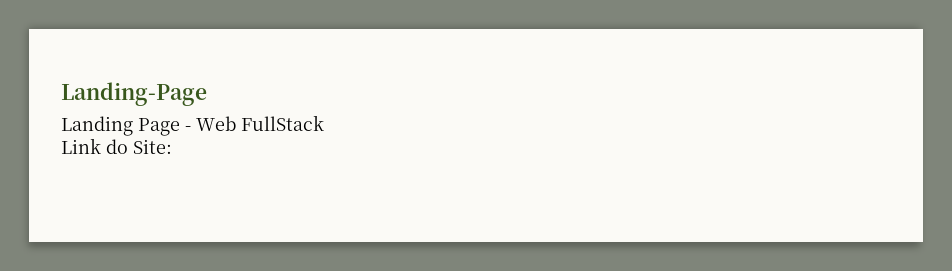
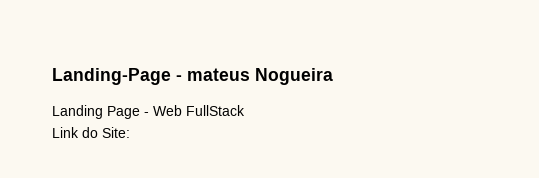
- Landing-Page
+ Landing-Page - mateus Nogueira

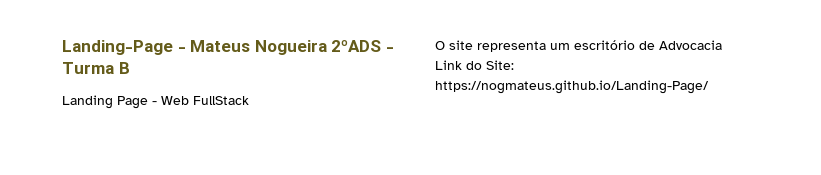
- Landing-Page - mateus Nogueira
+ Landing-Page - Mateus Nogueira 2ºADS - Turma B
+ O site representa um escritório de Advocacia
- Link do Site:
+ Link do Site: https://nogmateus.github.io/Landing-Page/

